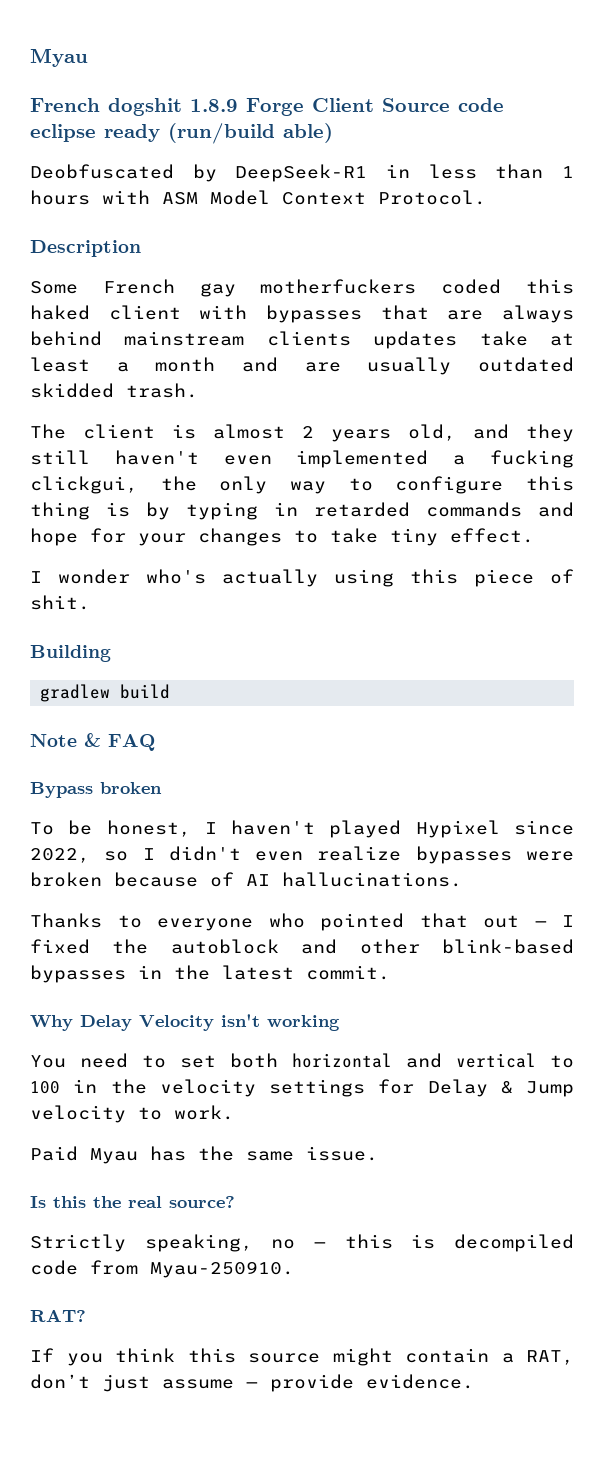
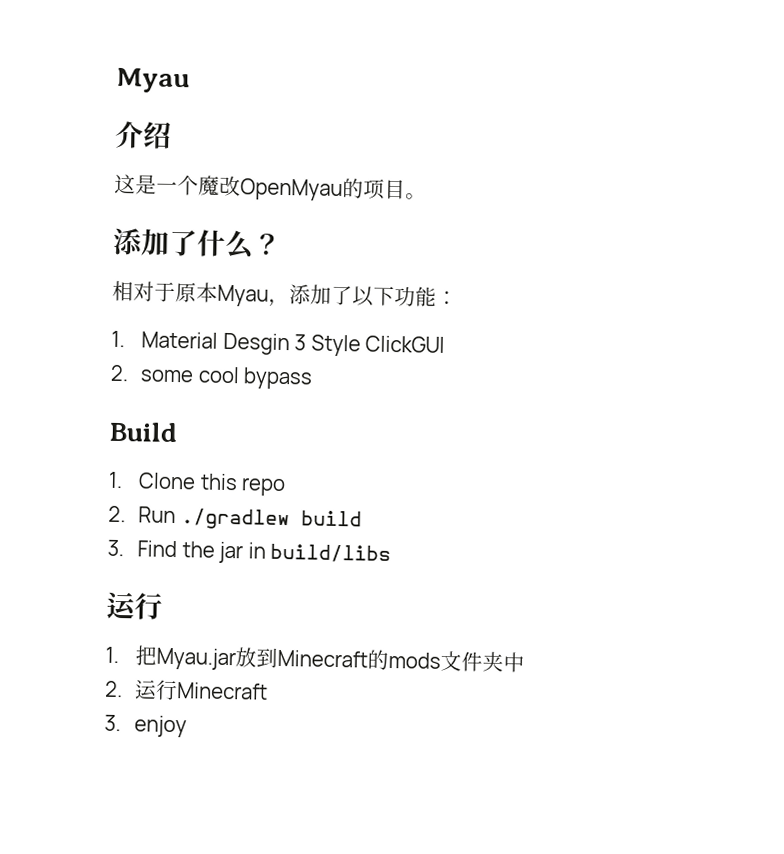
- French dogshit 1.8.9 Forge Client Source code eclipse ready (run/build able)
- Deobfuscated by DeepSeek-R1 in less than 1 hours with ASM Model Context Protocol.
- Description
- Some French gay motherfuckers coded this haked client with bypasses that are always behind mainstream clients updates take at least a month and are usually outdated skidded trash.
- The client is almost 2 years old, and they still haven't even implemented a fucking clickgui, the only way to configure this thing is by typing in retarded commands and hope for your changes to take tiny effect.
- I wonder who's actually using this piece of shit.
- Building
- gradlew build
- Note & FAQ
- Bypass broken
- To be honest, I haven't played Hypixel since 2022, so I didn't even realize bypasses were broken because of AI hallucinations.
- Thanks to everyone who pointed that out — I fixed the autoblock and other blink-based bypasses in the latest commit.
- Why Delay Velocity isn't working
- You need to set both horizontal and vertical to 100 in the velocity settings for Delay & Jump velocity to work.
- Paid Myau has the same issue.
- Is this the real source?
- Strictly speaking, no — this is decompiled code from Myau-250910.
- RAT?
- If you think this source might contain a RAT, don’t just assume — provide evidence.
+ 介绍
+ 这是一个魔改OpenMyau的项目。
+ 添加了什么？
+ 相对于原本Myau，添加了以下功能：
+ 1. Material Desgin 3 Style ClickGUI
+ 2. some cool bypass
+ Build
+ 1. Clone this repo
+ 2. Run ./gradlew build
+ 3. Find the jar in build/libs
+ 运行
+ 1.把Myau.jar放到Minecraft的mods文件夹中
+ 2.运行Minecraft
+ 3. enjoy

